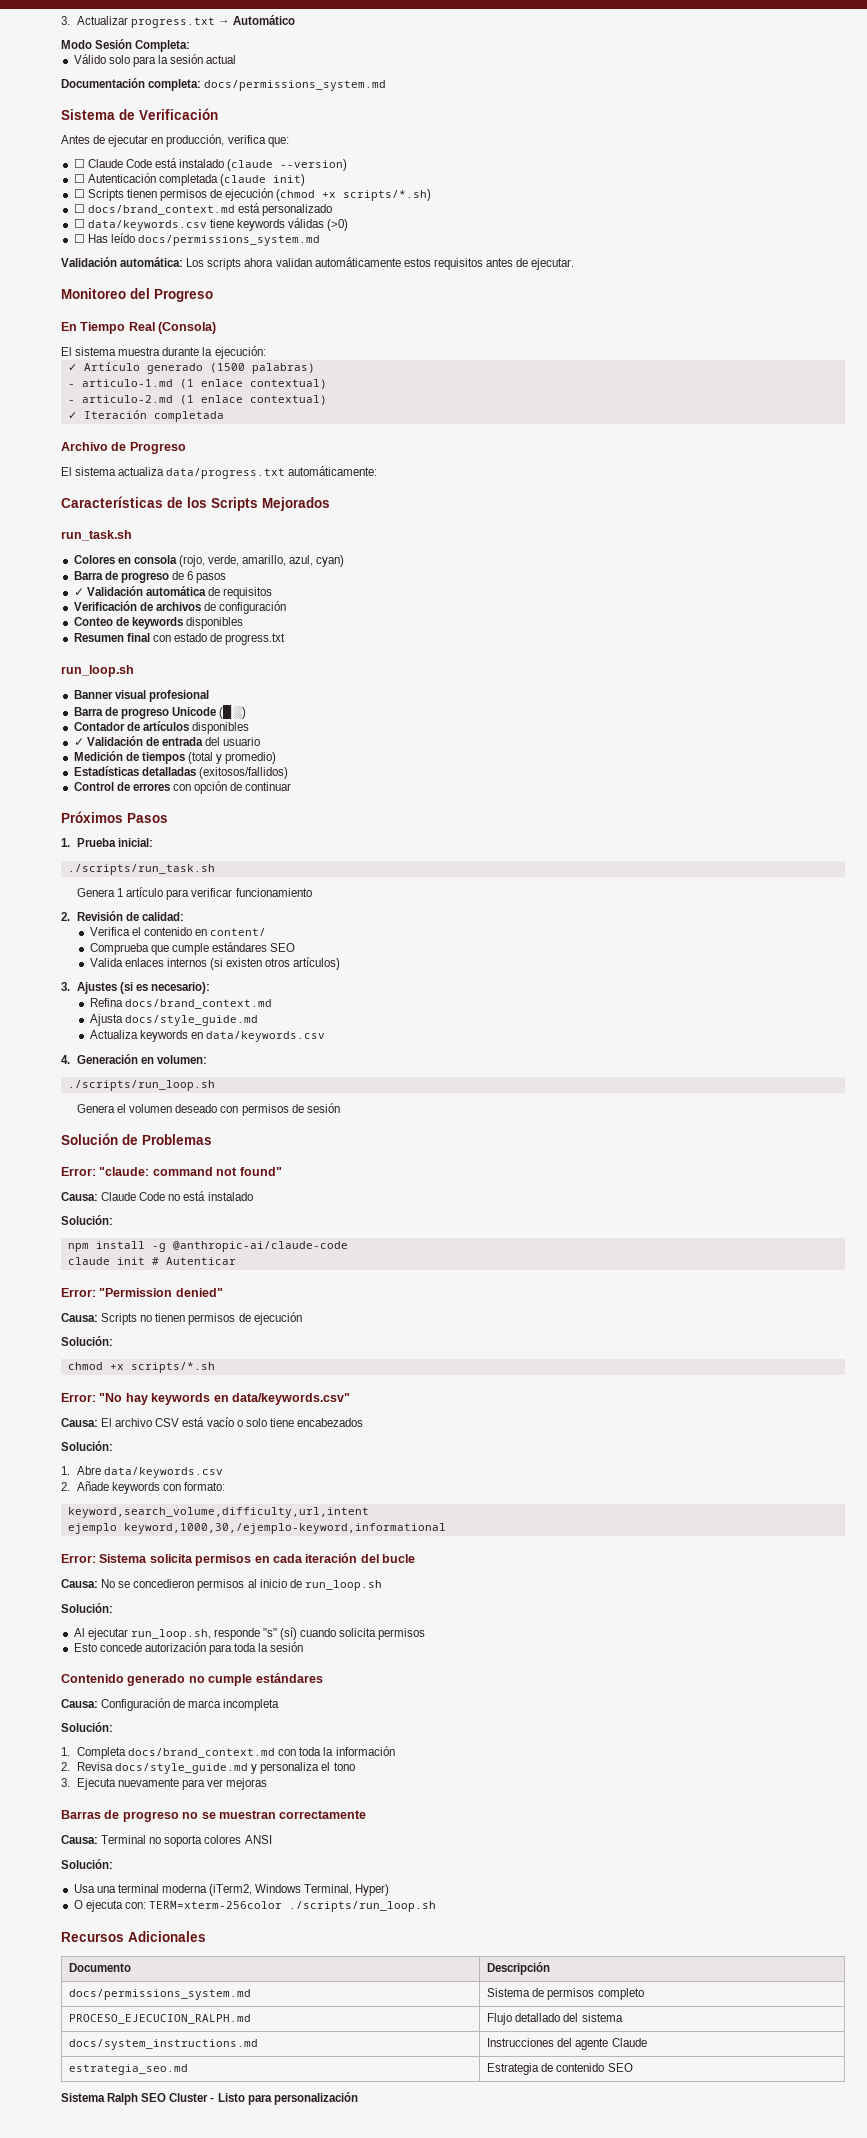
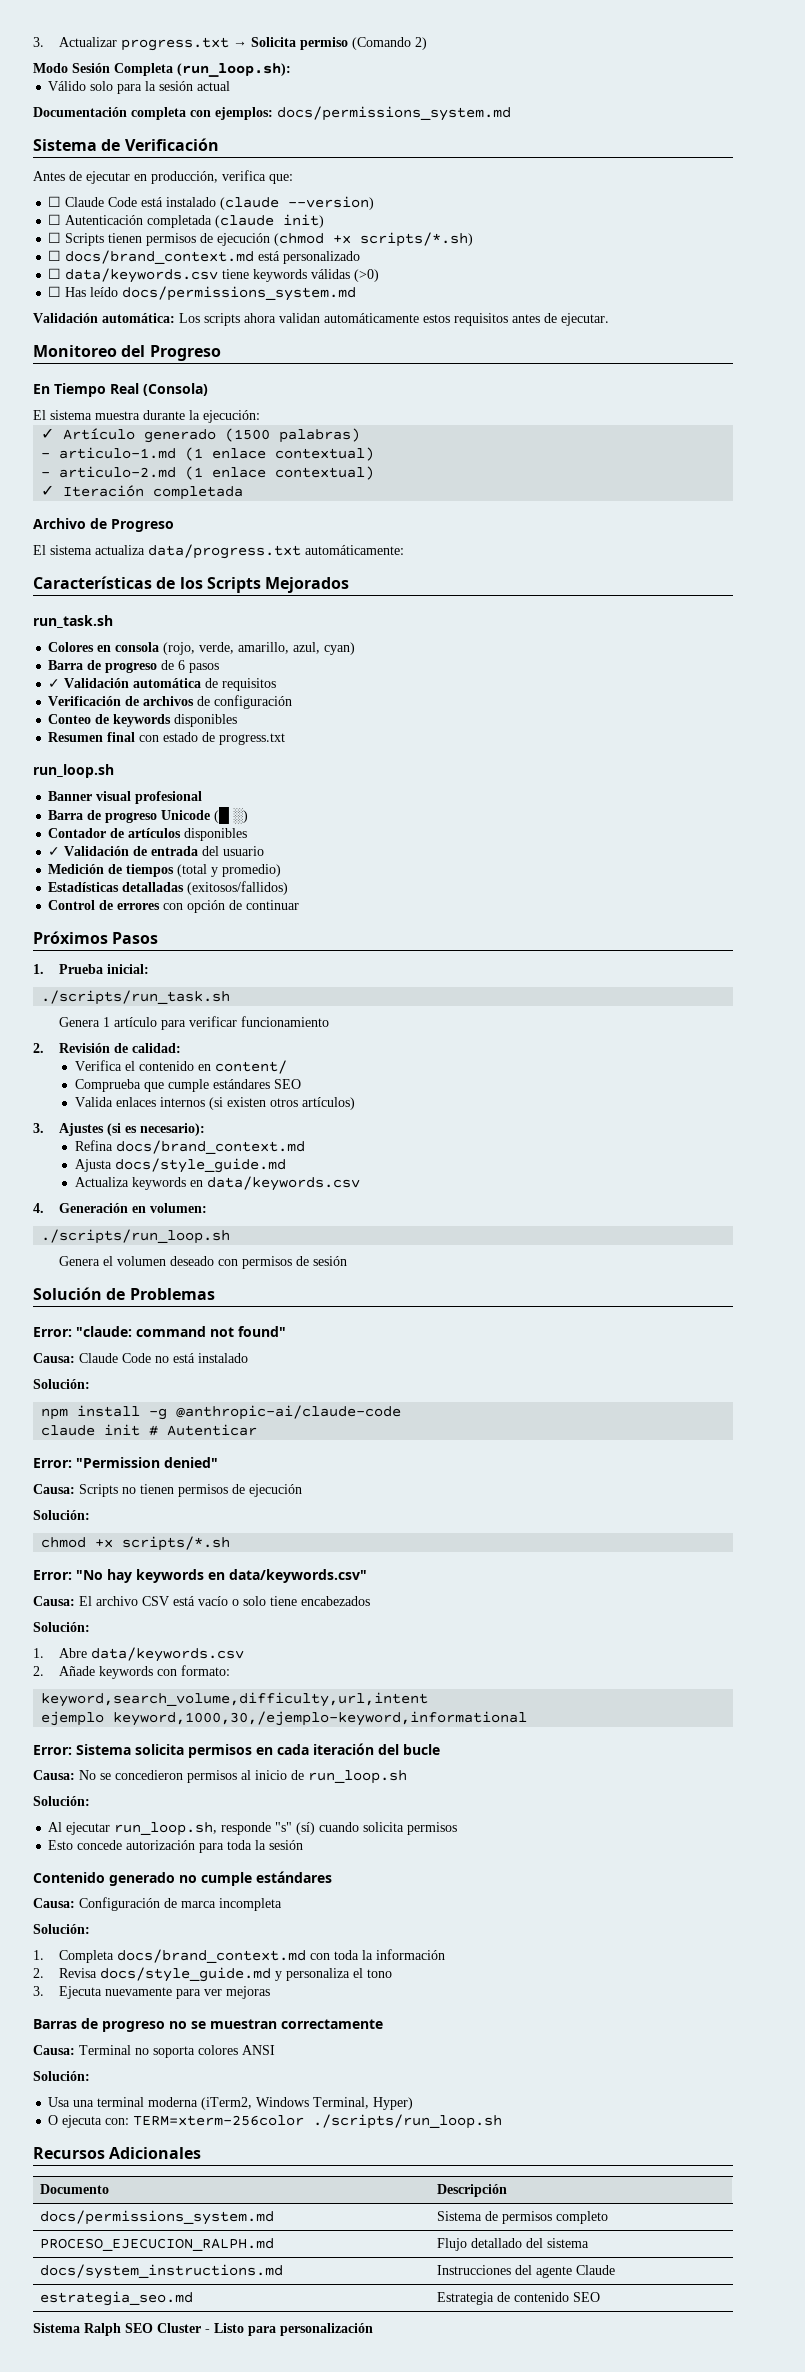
- 3. Actualizar progress.txt → Automático
+ 3. Actualizar progress.txt → Solicita permiso (Comando 2)
- Modo Sesión Completa:
+ Modo Sesión Completa (run_loop.sh):
- Documentación completa: docs/permissions_system.md
+ Documentación completa con ejemplos: docs/permissions_system.md

